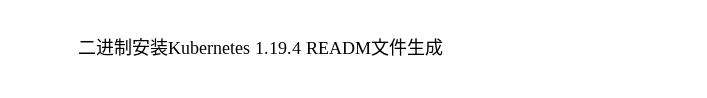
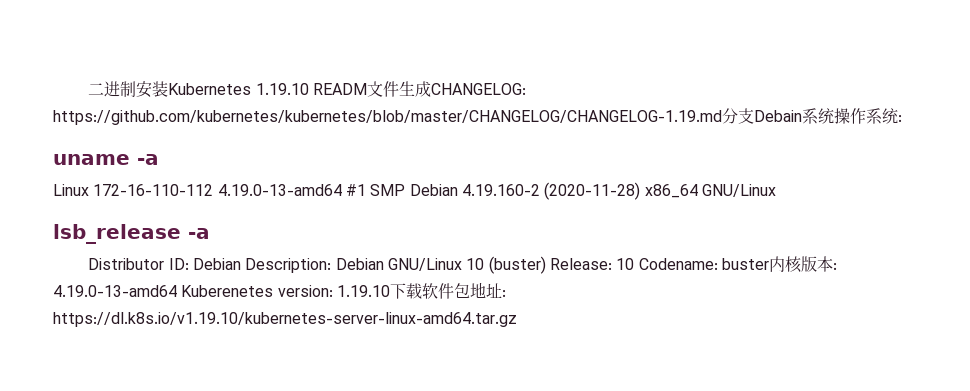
- 二进制安装Kubernetes 1.19.4 READM文件生成
+ 二进制安装Kubernetes 1.19.10 READM文件生成CHANGELOG: https://github.com/kubernetes/kubernetes/blob/master/CHANGELOG/CHANGELOG-1.19.md分支Debain系统操作系统:
+ uname -a
+ Linux 172-16-110-112 4.19.0-13-amd64 #1 SMP Debian 4.19.160-2 (2020-11-28) x86_64 GNU/Linux
+ lsb_release -a
+ Distributor ID: Debian Description: Debian GNU/Linux 10 (buster) Release: 10 Codename: buster内核版本: 4.19.0-13-amd64 Kuberenetes version: 1.19.10下载软件包地址: https://dl.k8s.io/v1.19.10/kubernetes-server-linux-amd64.tar.gz

